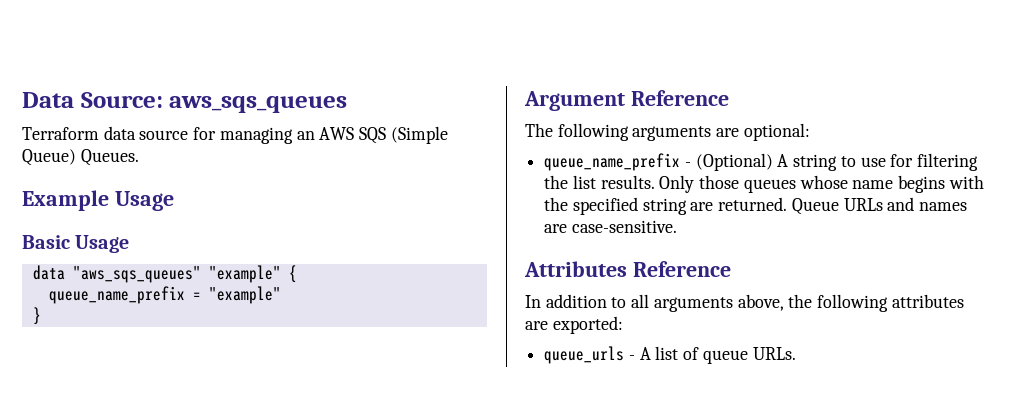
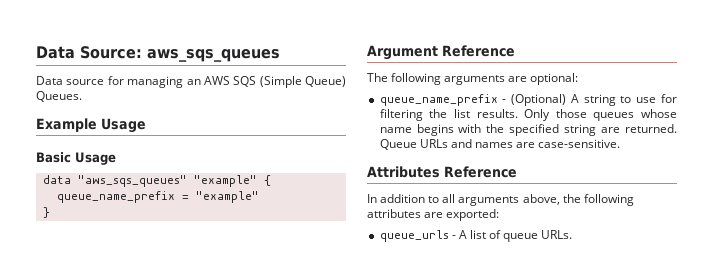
- Terraform data source for managing an AWS SQS (Simple Queue) Queues.
+ Data source for managing an AWS SQS (Simple Queue) Queues.

